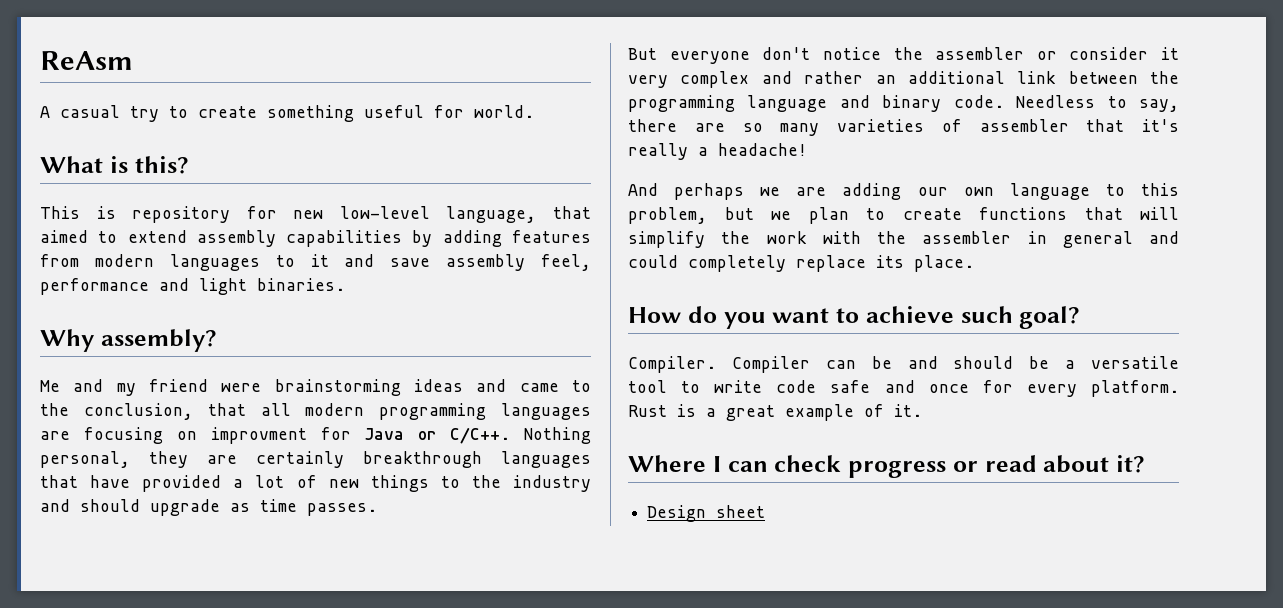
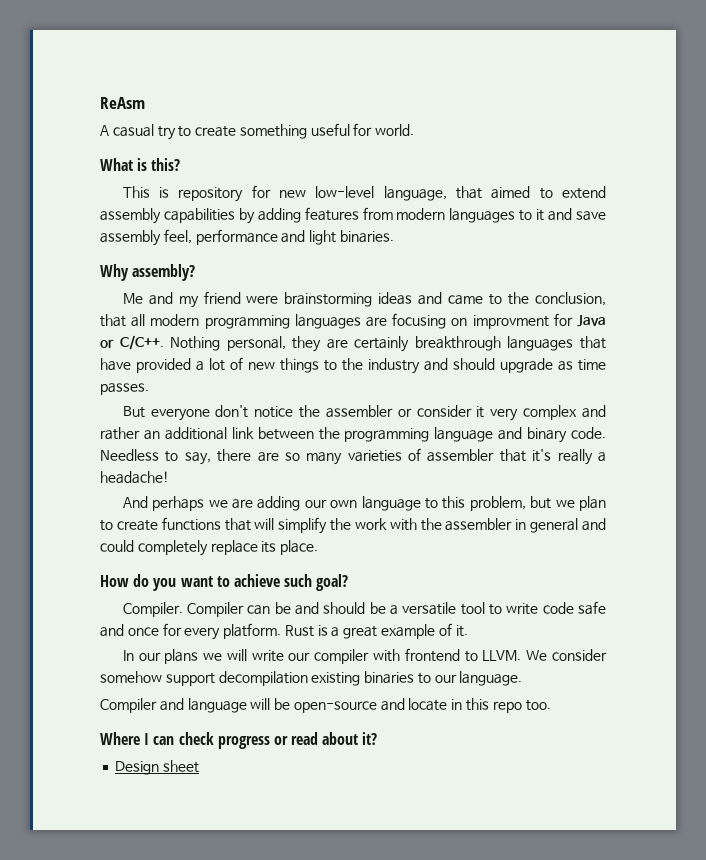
+ In our plans we will write our compiler with frontend to LLVM. We consider somehow support decompilation existing binaries to our language.
+ Compiler and language will be open-source and locate in this repo too.

